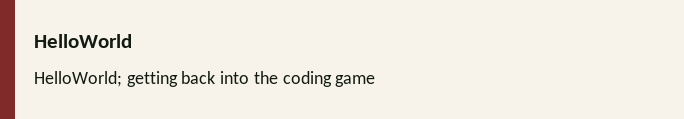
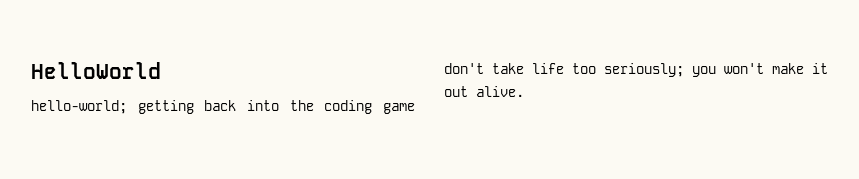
- HelloWorld; getting back into the coding game
+ hello-world; getting back into the coding game don't take life too seriously; you won't make it out alive.

